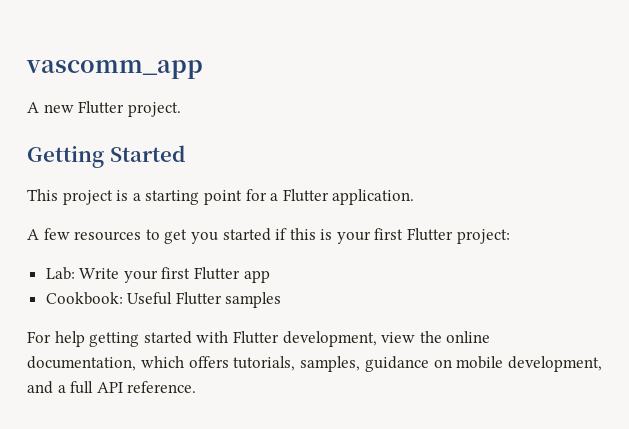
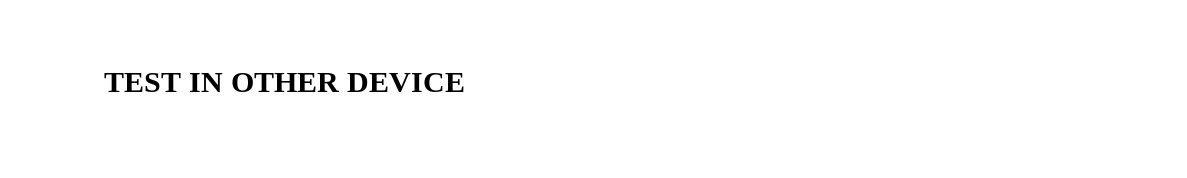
- vascomm_app
- A new Flutter project.
- Getting Started
- This project is a starting point for a Flutter application.
- A few resources to get you started if this is your first Flutter project:
- Lab: Write your first Flutter app
- Cookbook: Useful Flutter samples
- For help getting started with Flutter development, view the online documentation, which offers tutorials, samples, guidance on mobile development, and a full API reference.
+ TEST IN OTHER DEVICE

